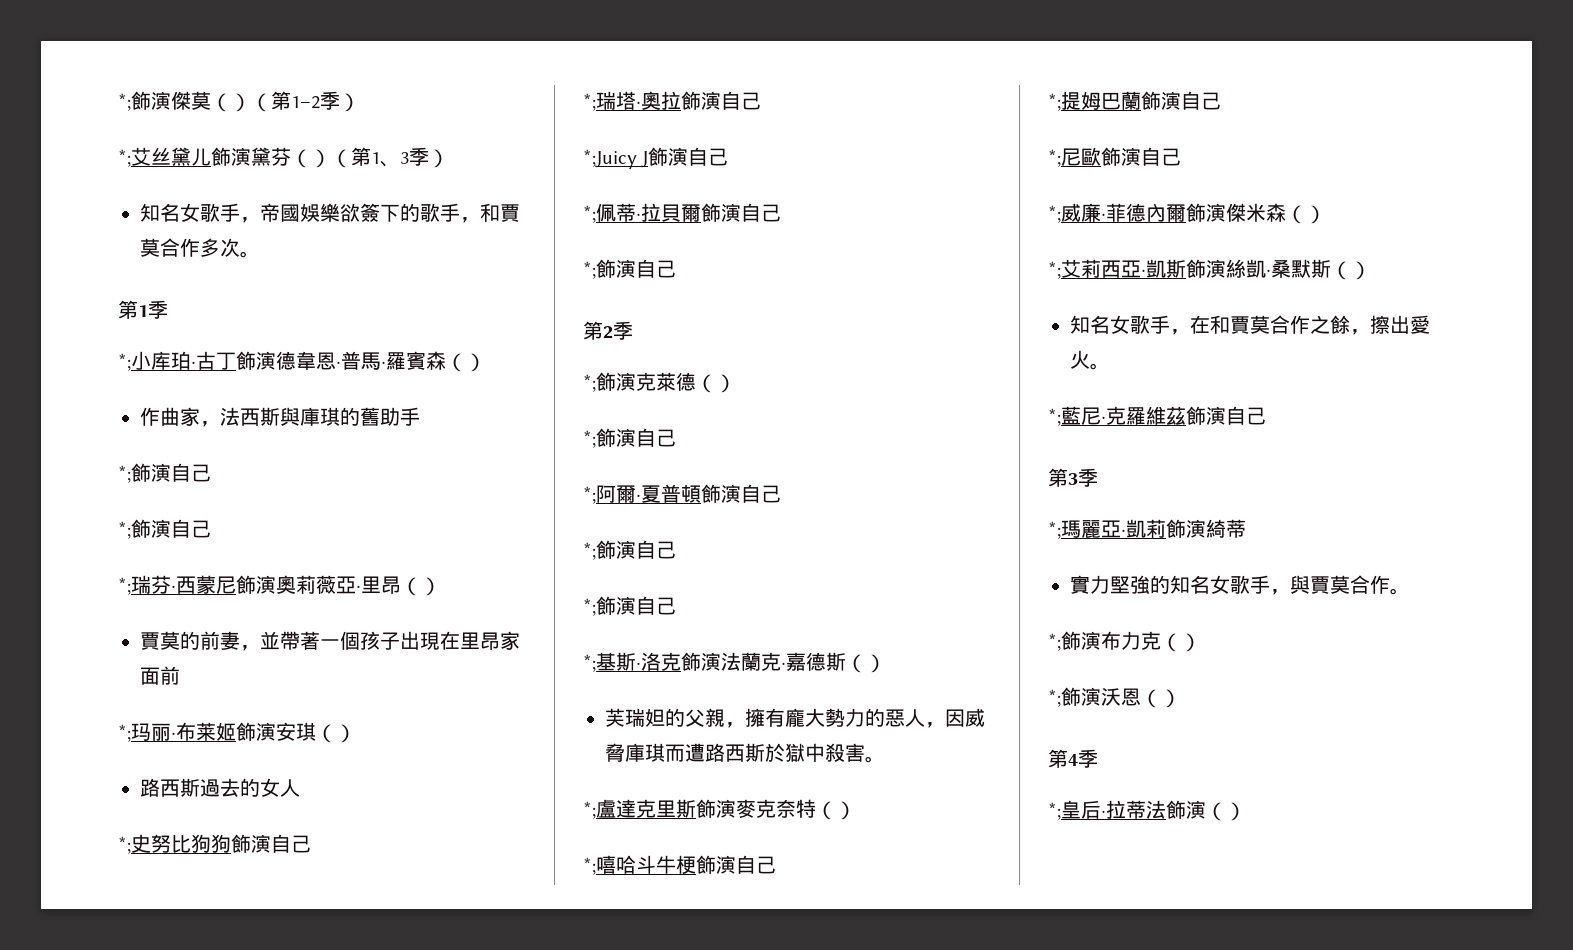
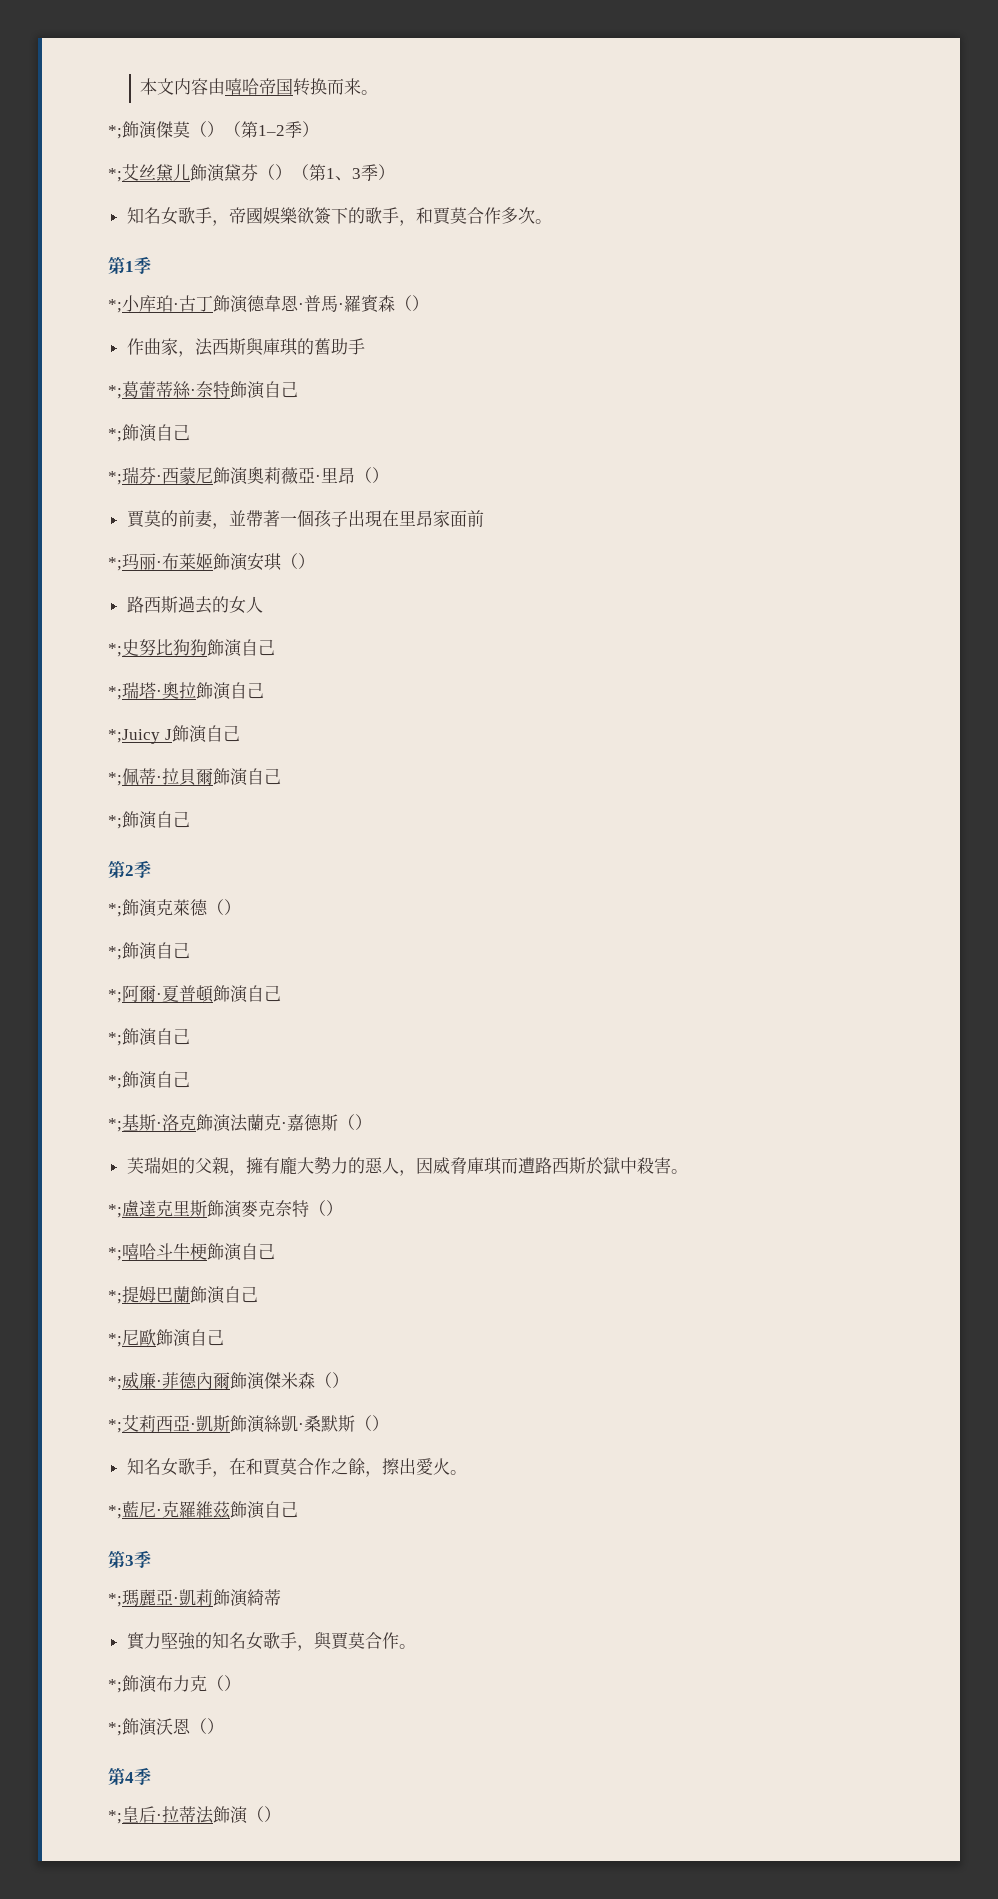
+ 本文内容由嘻哈帝国转换而来。
  作曲家，法西斯與庫琪的舊助手
- *;飾演自己
+ *;葛蕾蒂絲·奈特飾演自己

